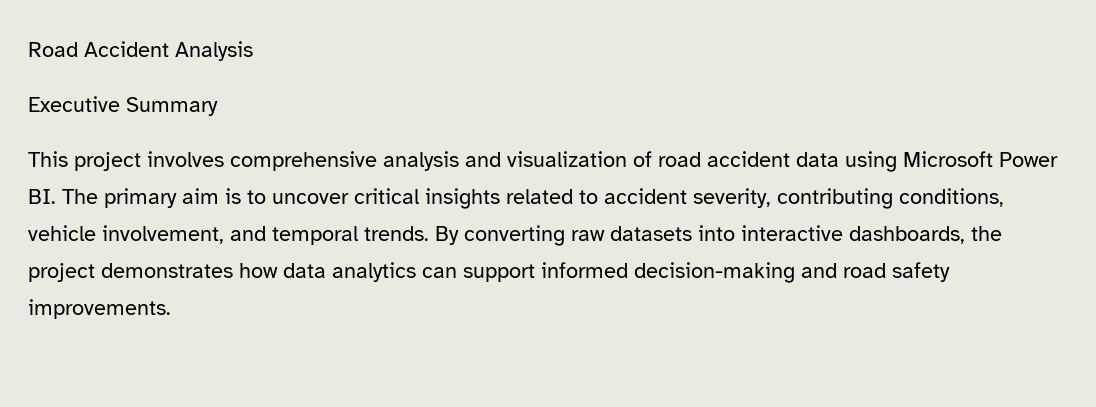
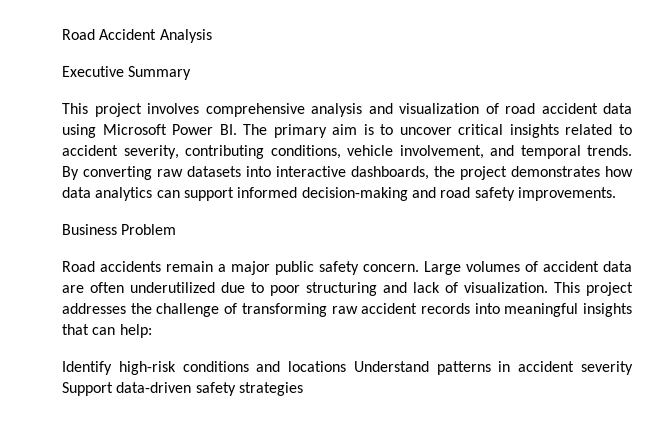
+ Business Problem
+ Road accidents remain a major public safety concern. Large volumes of accident data are often underutilized due to poor structuring and lack of visualization. This project addresses the challenge of transforming raw accident records into meaningful insights that can help:
+ Identify high-risk conditions and locations Understand patterns in accident severity Support data-driven safety strategies

